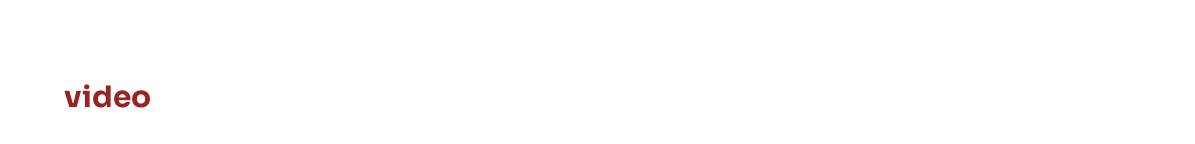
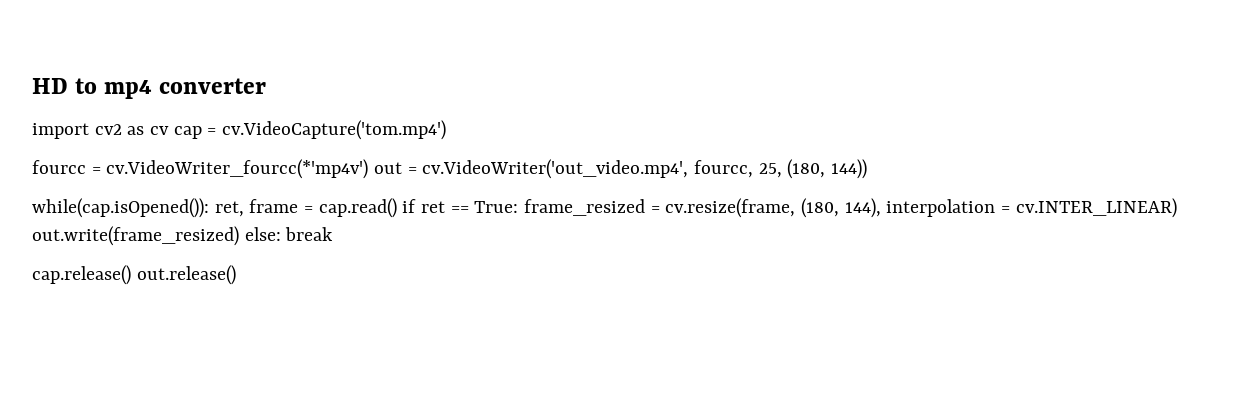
- video
+ HD to mp4 converter
+ import cv2 as cv cap = cv.VideoCapture('tom.mp4')
+ fourcc = cv.VideoWriter_fourcc(*'mp4v') out = cv.VideoWriter('out_video.mp4', fourcc, 25, (180, 144))
+ while(cap.isOpened()): ret, frame = cap.read() if ret == True: frame_resized = cv.resize(frame, (180, 144), interpolation = cv.INTER_LINEAR) out.write(frame_resized) else: break
+ cap.release() out.release()

